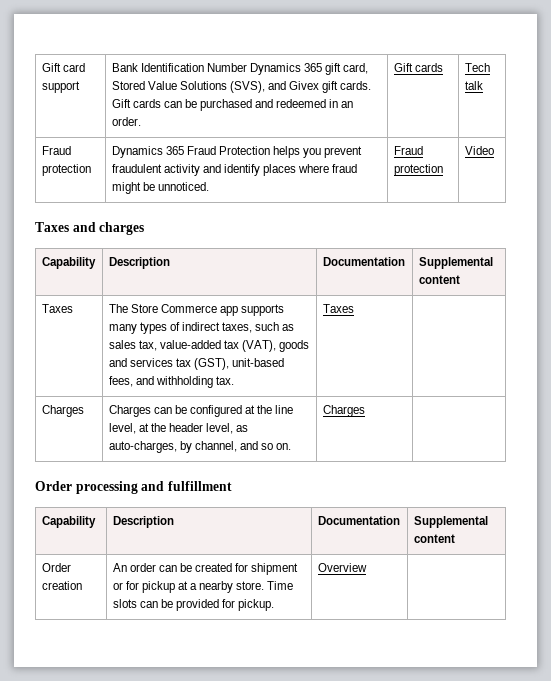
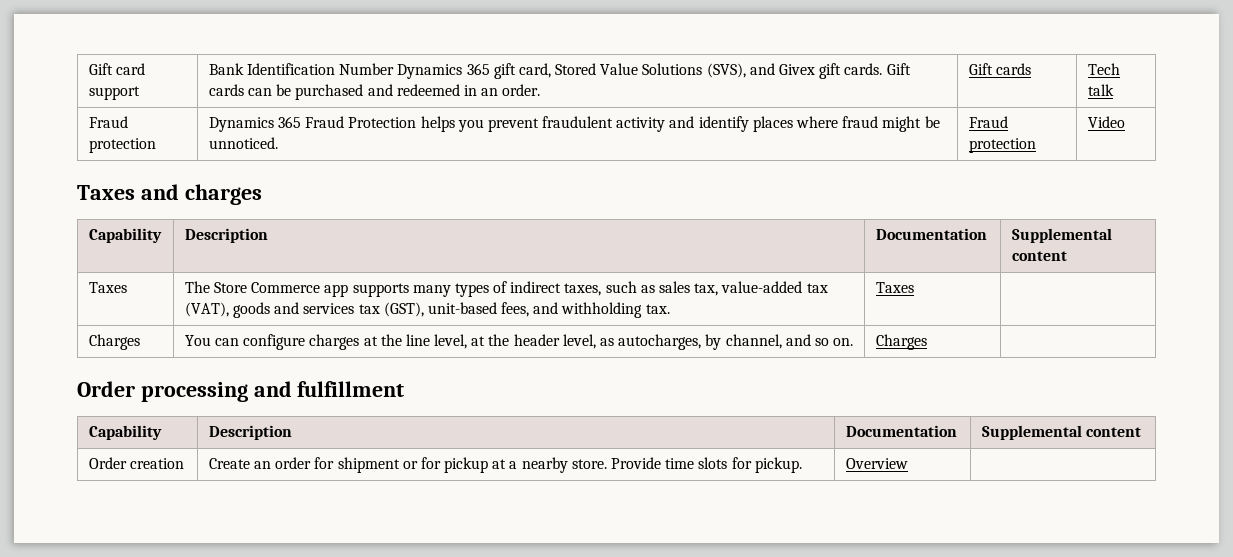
- Charges | Charges can be configured at the line level, at the header level, as auto-charges, by channel, and so on. | Charges |
+ Charges | You can configure charges at the line level, at the header level, as autocharges, by channel, and so on. | Charges |
- Order creation | An order can be created for shipment or for pickup at a nearby store. Time slots can be provided for pickup. | Overview |
+ Order creation | Create an order for shipment or for pickup at a nearby store. Provide time slots for pickup. | Overview |

